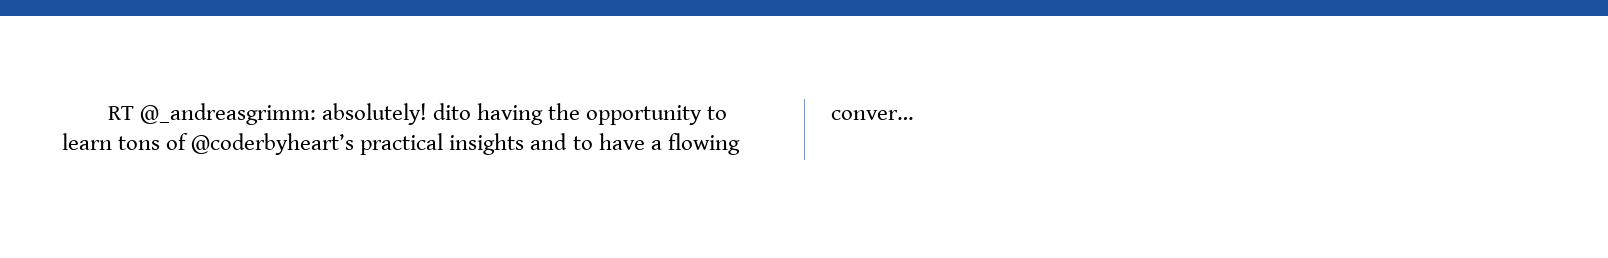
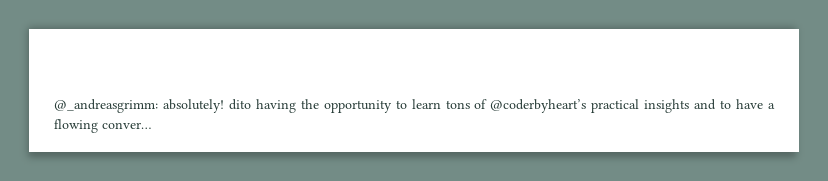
- RT @_andreasgrimm: absolutely! dito having the opportunity to learn tons of @coderbyheart’s practical insights and to have a flowing conver…
+ @_andreasgrimm: absolutely! dito having the opportunity to learn tons of @coderbyheart’s practical insights and to have a flowing conver…

